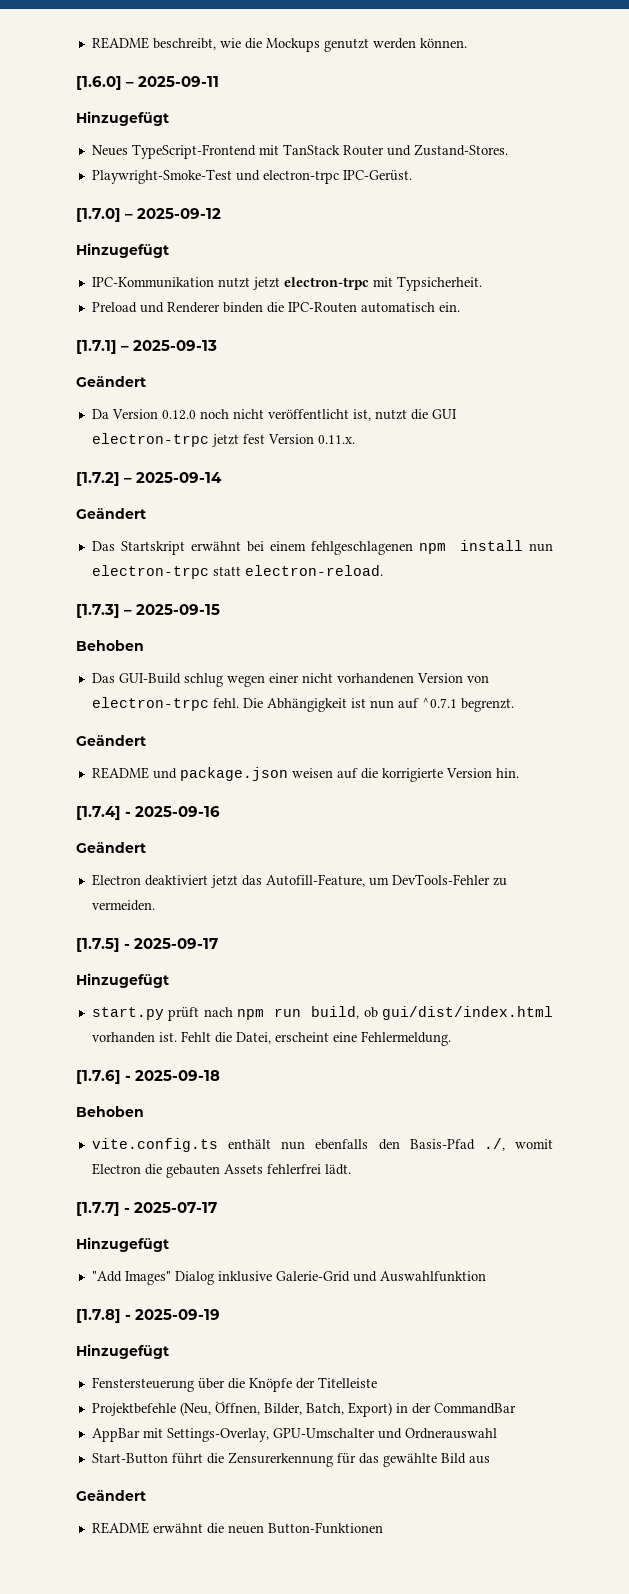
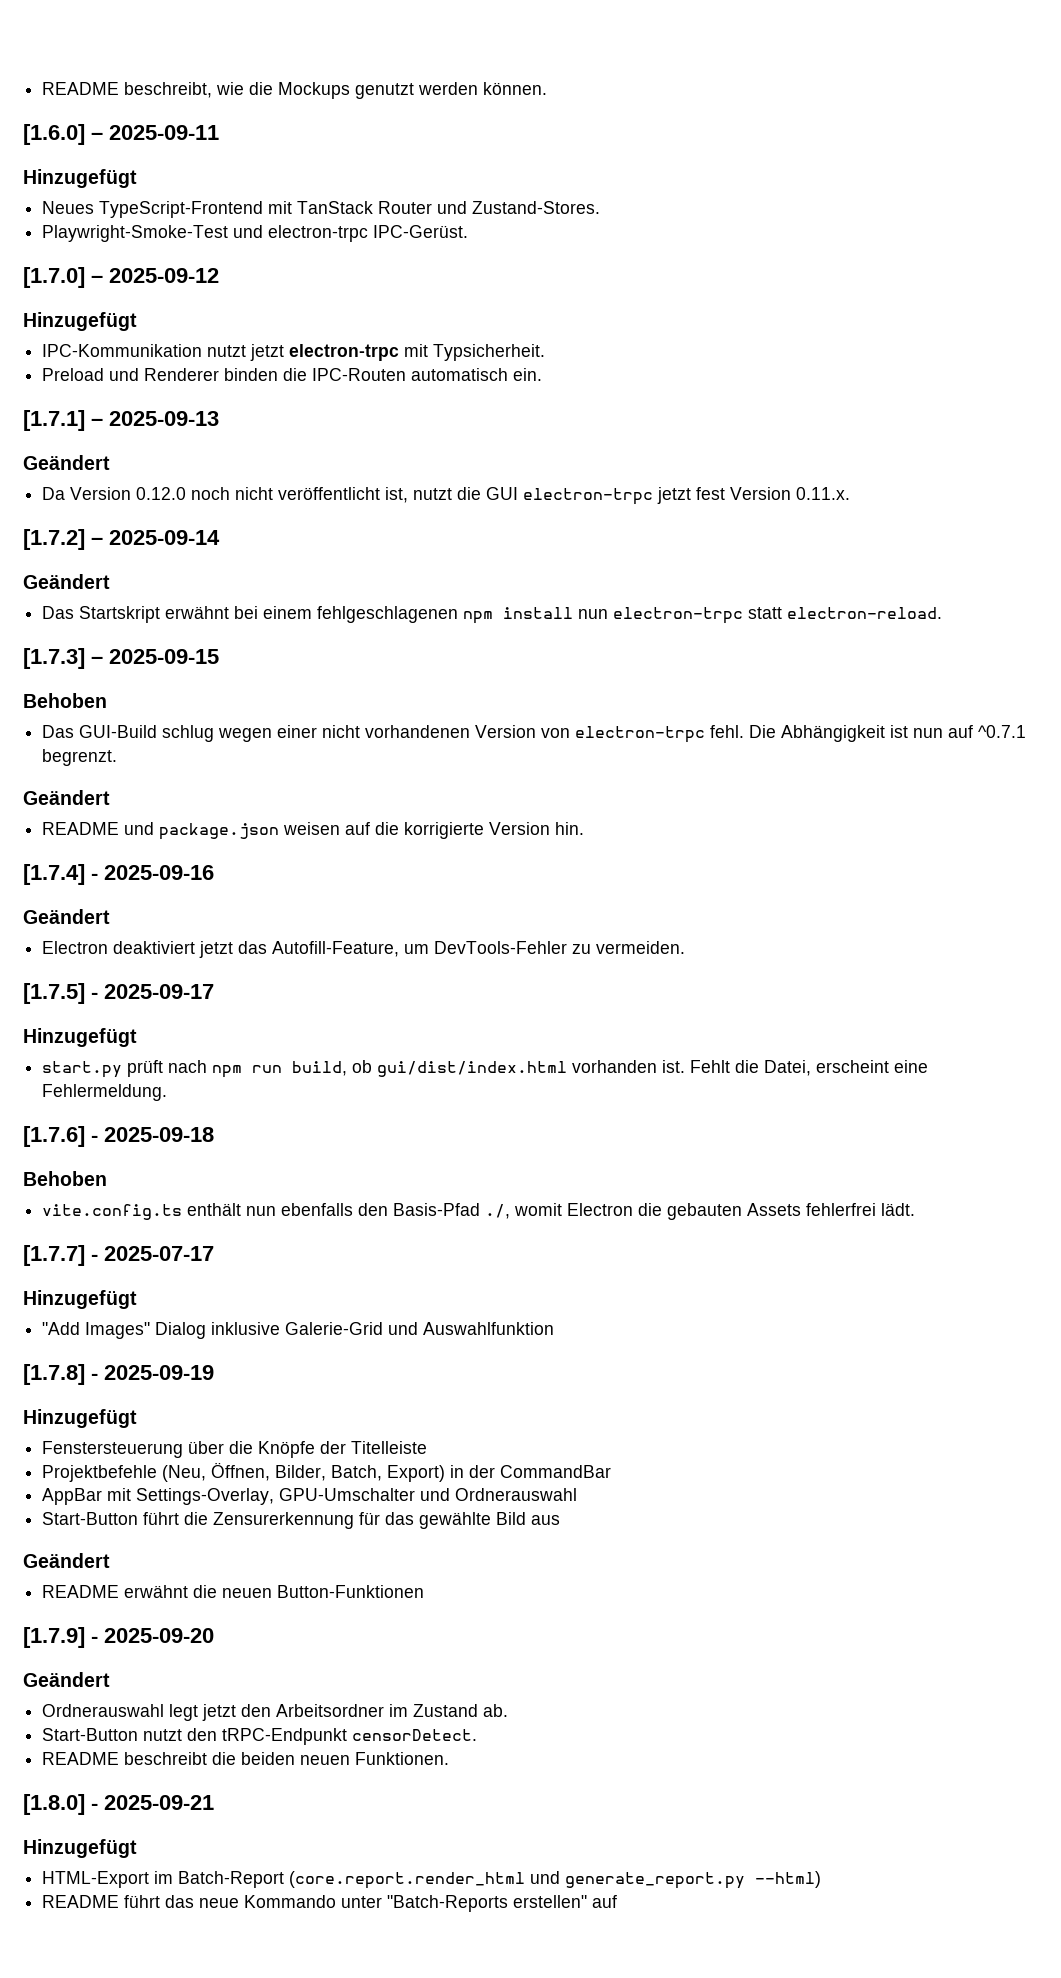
+ [1.7.9] - 2025-09-20
+ Geändert
+ Ordnerauswahl legt jetzt den Arbeitsordner im Zustand ab.
+ Start-Button nutzt den tRPC-Endpunkt censorDetect.
+ README beschreibt die beiden neuen Funktionen.
+ [1.8.0] - 2025-09-21
+ Hinzugefügt
+ HTML-Export im Batch-Report (core.report.render_html und generate_report.py --html)
+ README führt das neue Kommando unter "Batch-Reports erstellen" auf

